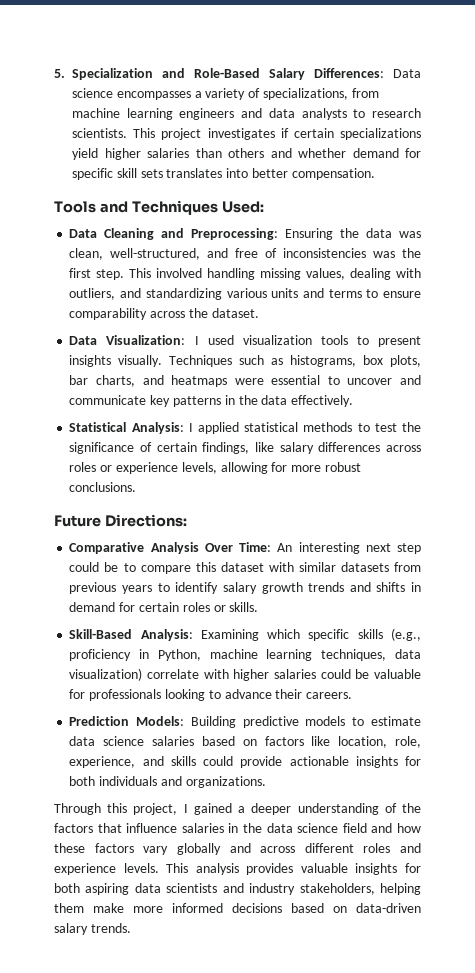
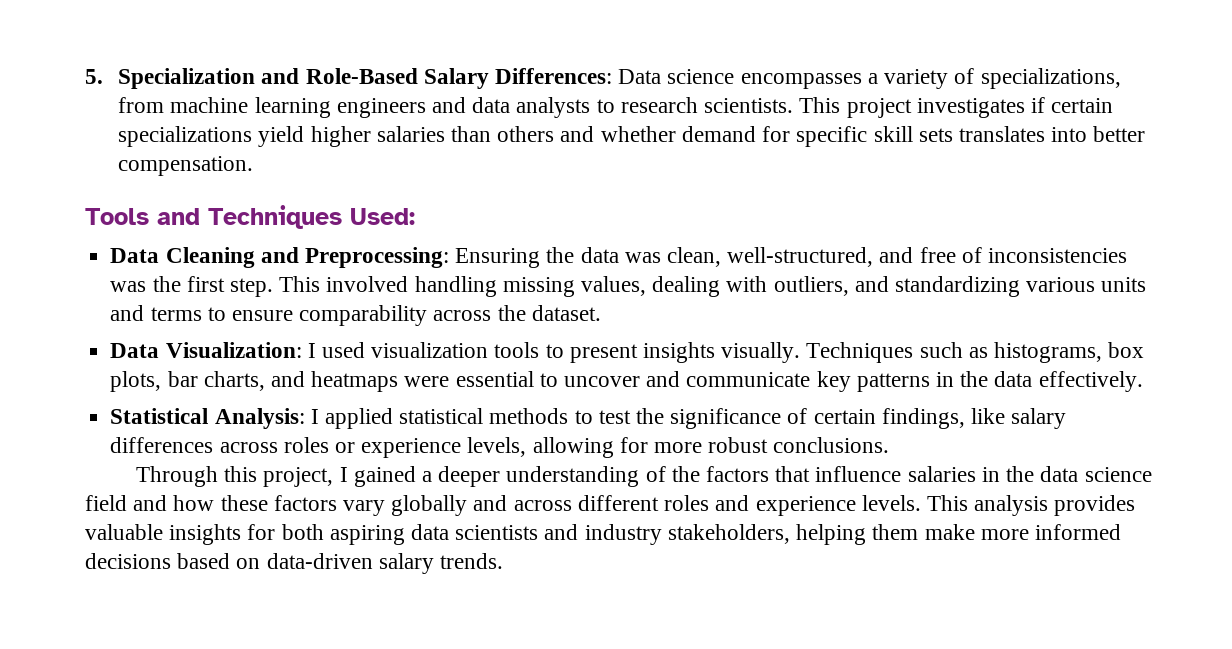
- Future Directions:
- Comparative Analysis Over Time: An interesting next step could be to compare this dataset with similar datasets from previous years to identify salary growth trends and shifts in demand for certain roles or skills.
- Skill-Based Analysis: Examining which specific skills (e.g., proficiency in Python, machine learning techniques, data visualization) correlate with higher salaries could be valuable for professionals looking to advance their careers.
- Prediction Models: Building predictive models to estimate data science salaries based on factors like location, role, experience, and skills could provide actionable insights for both individuals and organizations.

